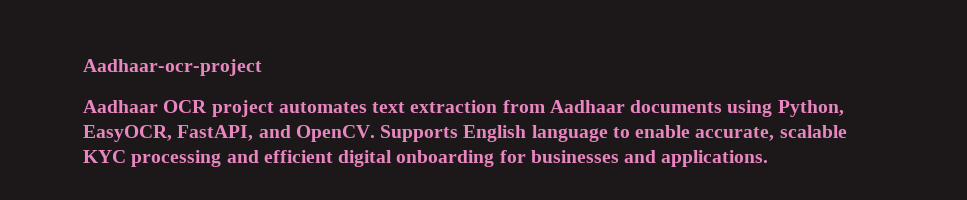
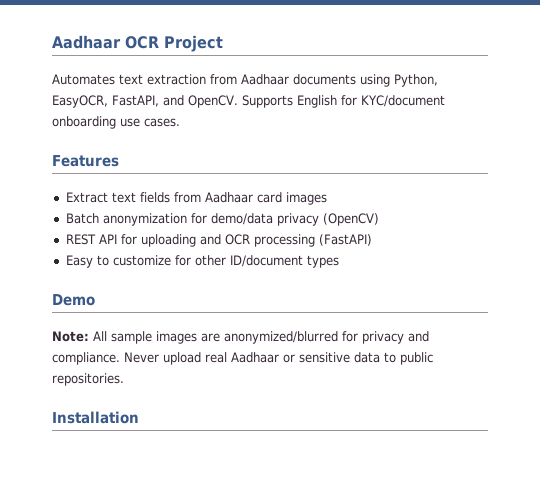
- Aadhaar-ocr-project
- Aadhaar OCR project automates text extraction from Aadhaar documents using Python, EasyOCR, FastAPI, and OpenCV.
+ Aadhaar OCR Project
+ Automates text extraction from Aadhaar documents using Python, EasyOCR, FastAPI, and OpenCV.
- Supports English language to enable accurate, scalable KYC processing and efficient digital onboarding for businesses and applications.
+ Supports English for KYC/document onboarding use cases.
+ Features
+ Extract text fields from Aadhaar card images
+ Batch anonymization for demo/data privacy (OpenCV)
+ REST API for uploading and OCR processing (FastAPI)
+ Easy to customize for other ID/document types
+ Demo
+ Note: All sample images are anonymized/blurred for privacy and compliance. Never upload real Aadhaar or sensitive data to public repositories.
+ Installation

